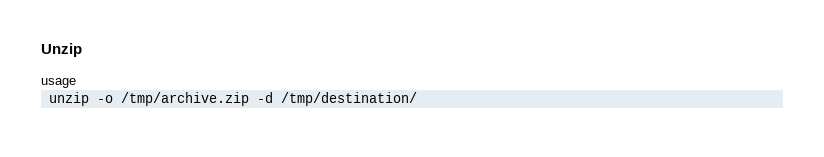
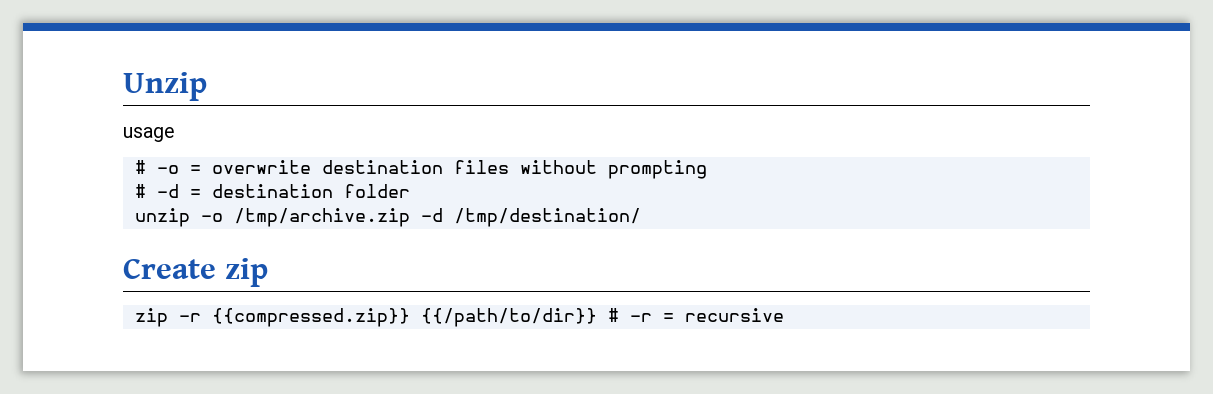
+ # -o = overwrite destination files without prompting
+ # -d = destination folder
+ Create zip
+ zip -r {{compressed.zip}} {{/path/to/dir}} # -r = recursive

